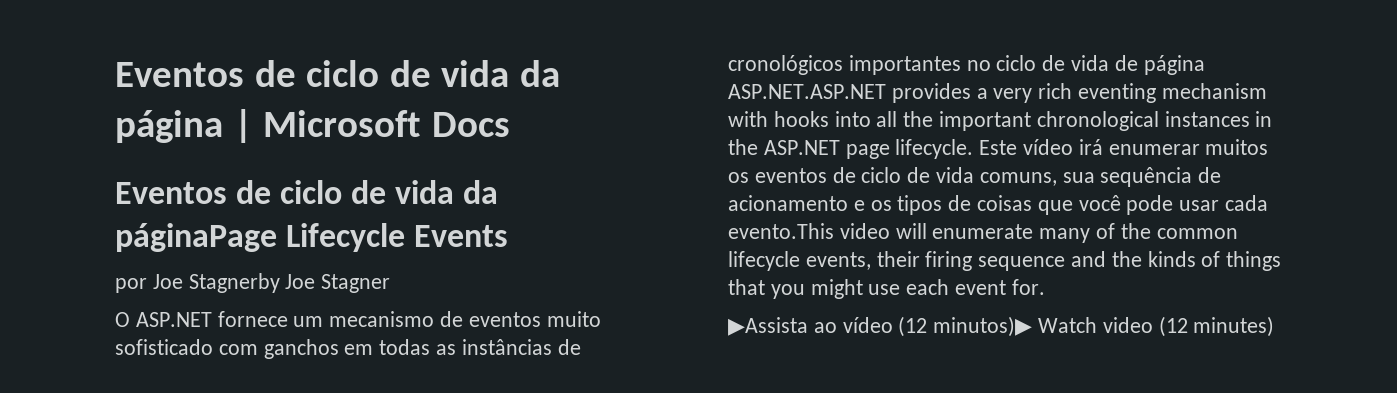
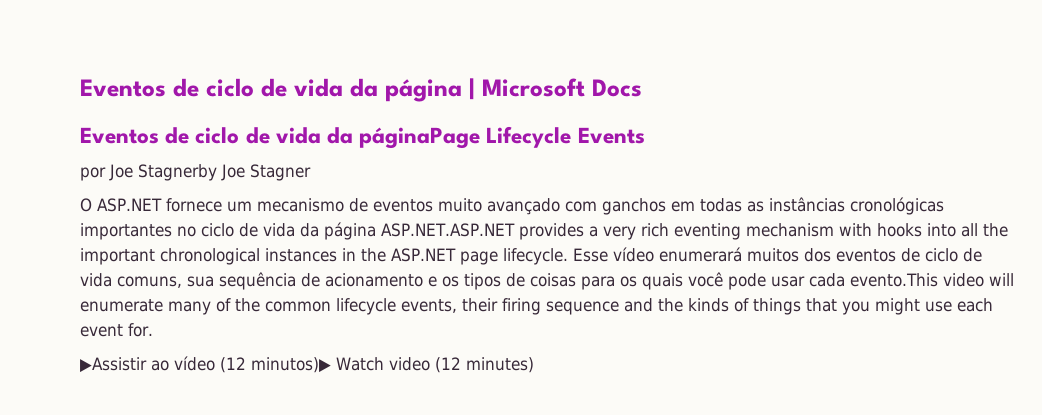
- O ASP.NET fornece um mecanismo de eventos muito sofisticado com ganchos em todas as instâncias de cronológicos importantes no ciclo de vida de página ASP.NET.ASP.NET provides a very rich eventing mechanism with hooks into all the important chronological instances in the ASP.NET page lifecycle.
+ O ASP.NET fornece um mecanismo de eventos muito avançado com ganchos em todas as instâncias cronológicas importantes no ciclo de vida da página ASP.NET.ASP.NET provides a very rich eventing mechanism with hooks into all the important chronological instances in the ASP.NET page lifecycle.
- Este vídeo irá enumerar muitos os eventos de ciclo de vida comuns, sua sequência de acionamento e os tipos de coisas que você pode usar cada evento.This video will enumerate many of the common lifecycle events, their firing sequence and the kinds of things that you might use each event for.
+ Esse vídeo enumerará muitos dos eventos de ciclo de vida comuns, sua sequência de acionamento e os tipos de coisas para os quais você pode usar cada evento.This video will enumerate many of the common lifecycle events, their firing sequence and the kinds of things that you might use each event for.
- ▶Assista ao vídeo (12 minutos)▶ Watch video (12 minutes)
+ ▶Assistir ao vídeo (12 minutos)▶ Watch video (12 minutes)

